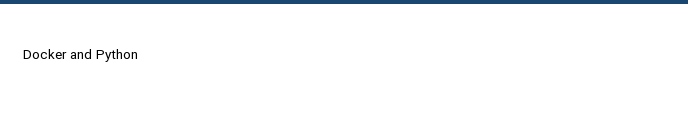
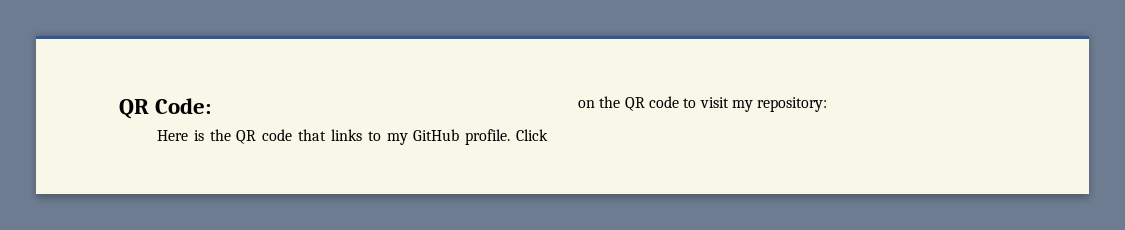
- Docker and Python
+ QR Code:
+ Here is the QR code that links to my GitHub profile. Click on the QR code to visit my repository:

